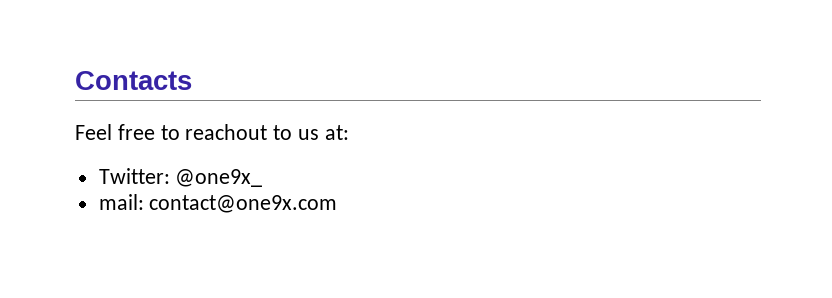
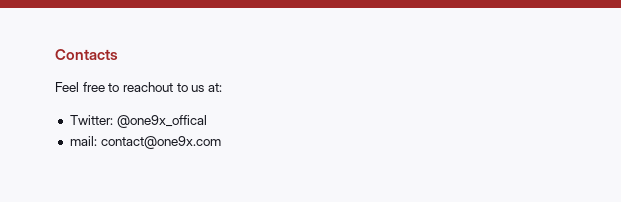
- Twitter: @one9x_
+ Twitter: @one9x_offical

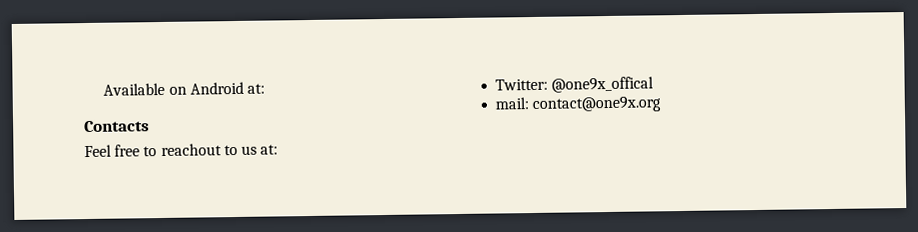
+ Available on Android at:
- mail: contact@one9x.com
+ mail: contact@one9x.org

